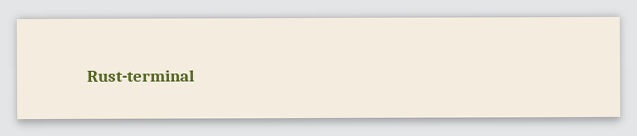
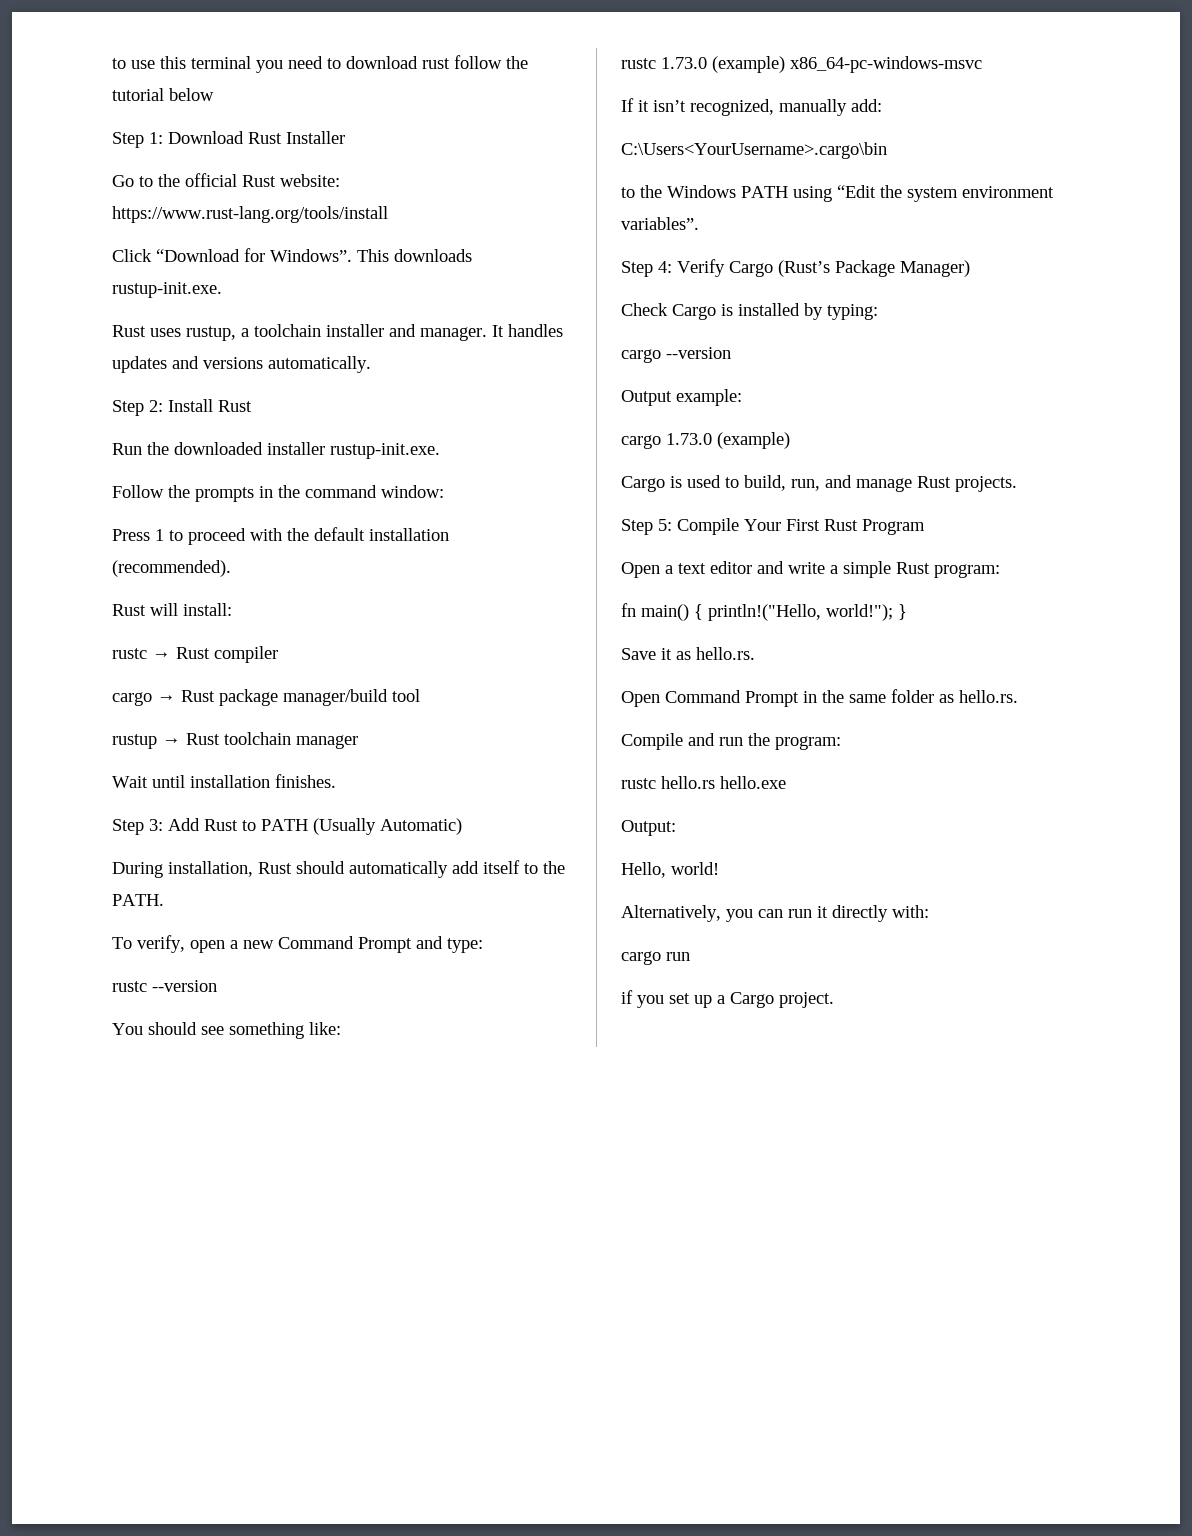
- Rust-terminal
+ to use this terminal you need to download rust follow the tutorial below
+ Step 1: Download Rust Installer
+ Go to the official Rust website: https://www.rust-lang.org/tools/install
+ Click “Download for Windows”. This downloads rustup-init.exe.
+ Rust uses rustup, a toolchain installer and manager. It handles updates and versions automatically.
+ Step 2: Install Rust
+ Run the downloaded installer rustup-init.exe.
+ Follow the prompts in the command window:
+ Press 1 to proceed with the default installation (recommended).
+ Rust will install:
+ rustc → Rust compiler
+ cargo → Rust package manager/build tool
+ rustup → Rust toolchain manager
+ Wait until installation finishes.
+ Step 3: Add Rust to PATH (Usually Automatic)
+ During installation, Rust should automatically add itself to the PATH.
+ To verify, open a new Command Prompt and type:
+ rustc --version
+ You should see something like:
+ rustc 1.73.0 (example) x86_64-pc-windows-msvc
+ If it isn’t recognized, manually add:
+ C:\Users<YourUsername>.cargo\bin
+ to the Windows PATH using “Edit the system environment variables”.
+ Step 4: Verify Cargo (Rust’s Package Manager)
+ Check Cargo is installed by typing:
+ cargo --version
+ Output example:
+ cargo 1.73.0 (example)
+ Cargo is used to build, run, and manage Rust projects.
+ Step 5: Compile Your First Rust Program
+ Open a text editor and write a simple Rust program:
+ fn main() { println!("Hello, world!"); }
+ Save it as hello.rs.
+ Open Command Prompt in the same folder as hello.rs.
+ Compile and run the program:
+ rustc hello.rs hello.exe
+ Output:
+ Hello, world!
+ Alternatively, you can run it directly with:
+ cargo run
+ if you set up a Cargo project.

